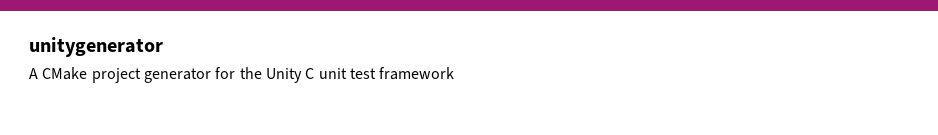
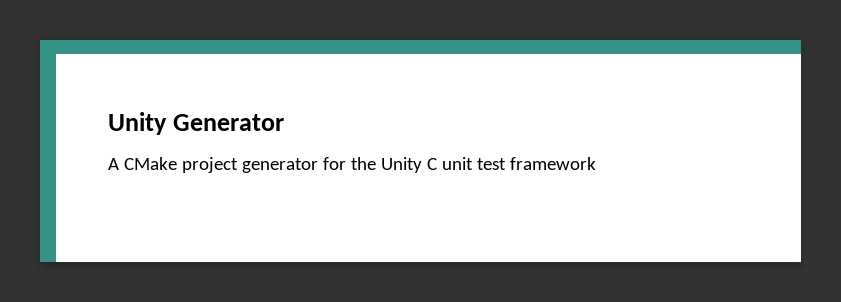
- unitygenerator
+ Unity Generator

